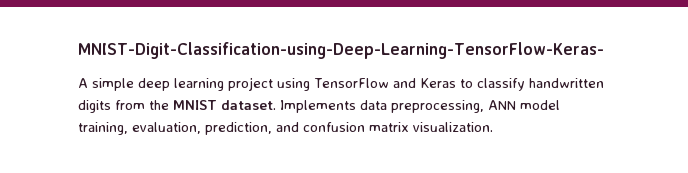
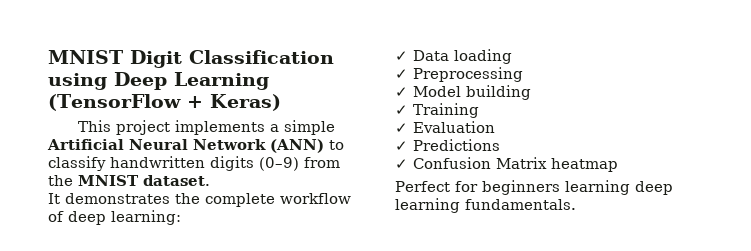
- MNIST-Digit-Classification-using-Deep-Learning-TensorFlow-Keras-
- A simple deep learning project using TensorFlow and Keras to classify handwritten digits from the MNIST dataset. Implements data preprocessing, ANN model training, evaluation, prediction, and confusion matrix visualization.
+ MNIST Digit Classification using Deep Learning (TensorFlow + Keras)
+ This project implements a simple Artificial Neural Network (ANN) to classify handwritten digits (0–9) from the MNIST dataset.
+ It demonstrates the complete workflow of deep learning:
+ ✓ Data loading
+ ✓ Preprocessing
+ ✓ Model building
+ ✓ Training
+ ✓ Evaluation
+ ✓ Predictions
+ ✓ Confusion Matrix heatmap
+ Perfect for beginners learning deep learning fundamentals.

